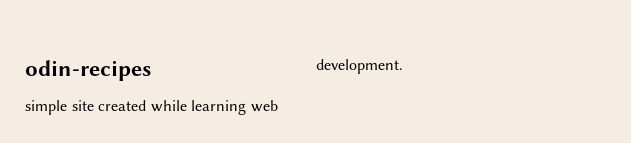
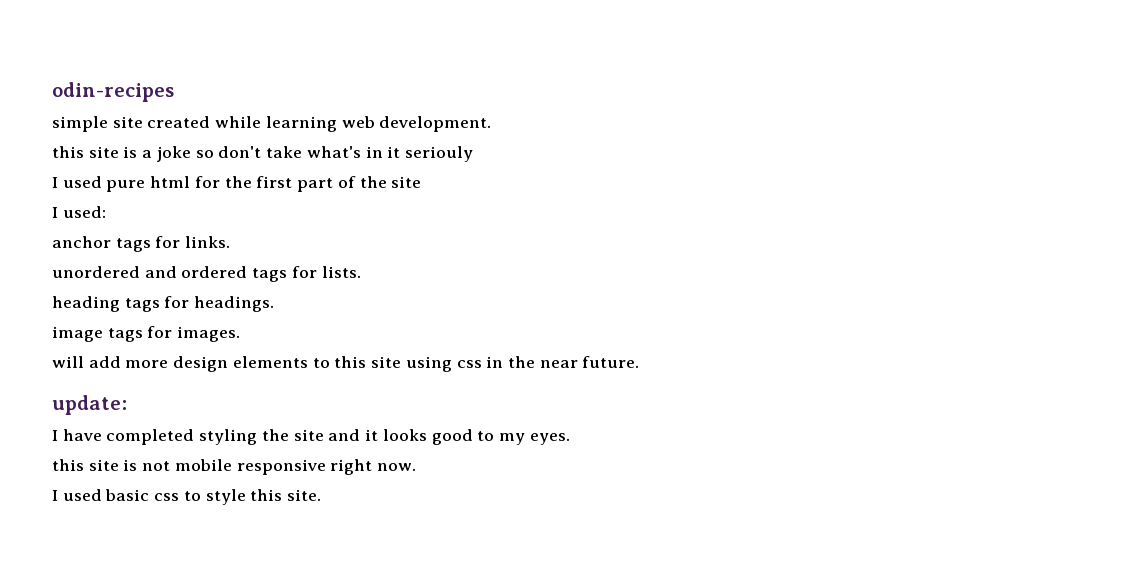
+ this site is a joke so don't take what's in it seriouly
+ I used pure html for the first part of the site
+ I used:
+ anchor tags for links.
+ unordered and ordered tags for lists.
+ heading tags for headings.
+ image tags for images.
+ will add more design elements to this site using css in the near future.
+ update:
+ I have completed styling the site and it looks good to my eyes.
+ this site is not mobile responsive right now.
+ I used basic css to style this site.

